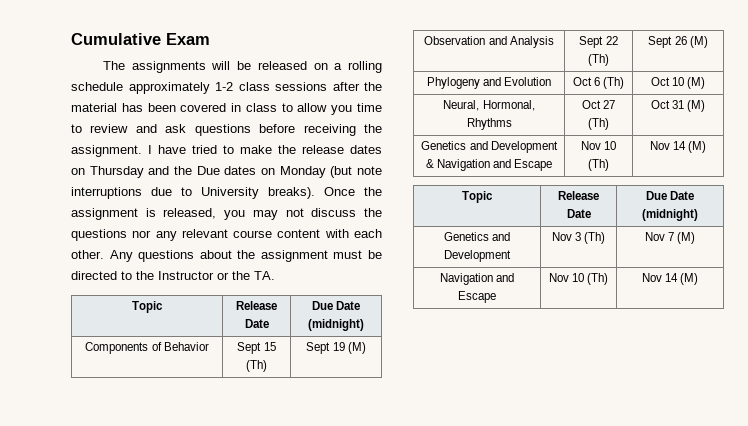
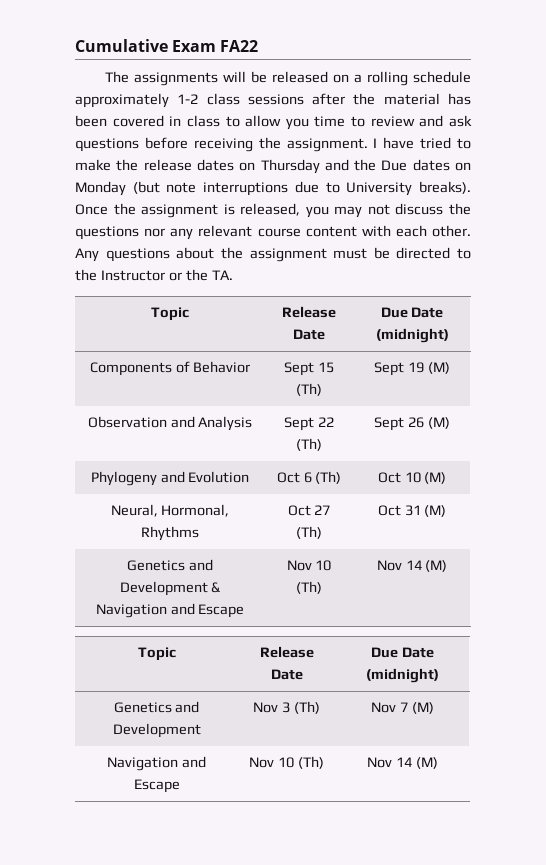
- Cumulative Exam
+ Cumulative Exam FA22

